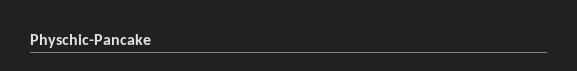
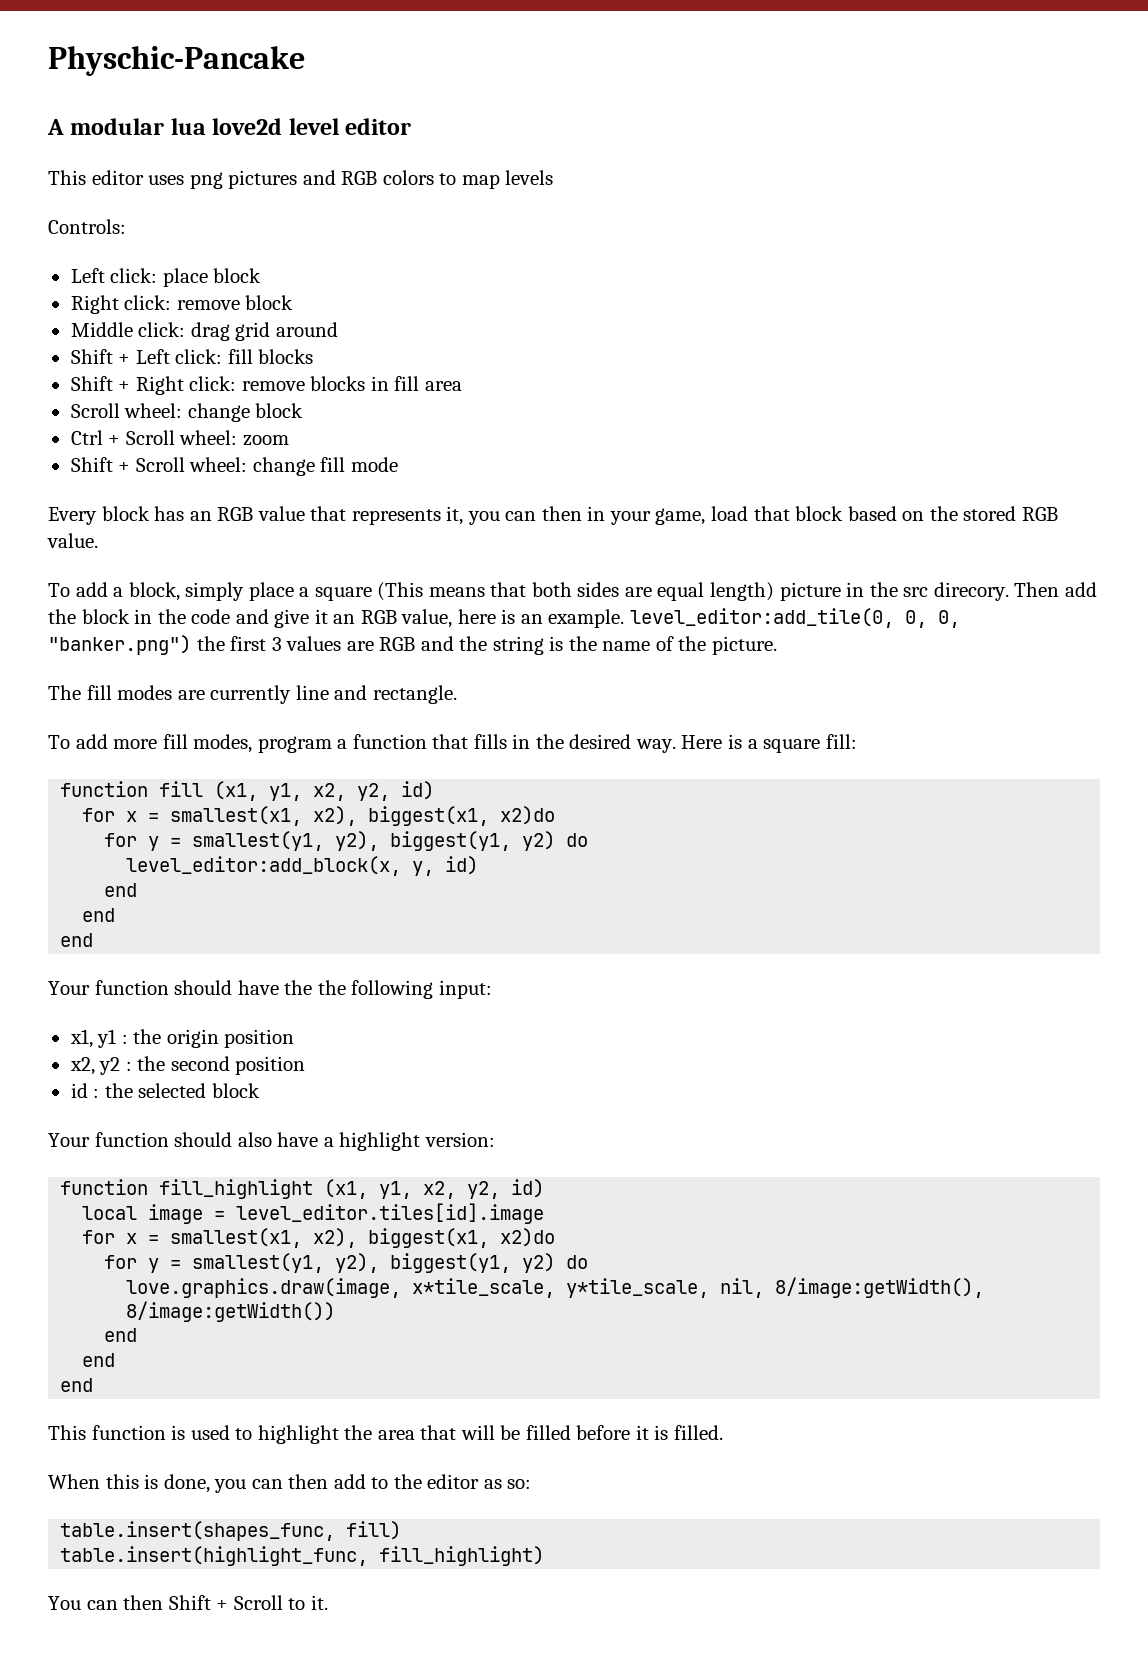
+ A modular lua love2d level editor
+ This editor uses png pictures and RGB colors to map levels
+ Controls:
+ Left click: place block
+ Right click: remove block
+ Middle click: drag grid around
+ Shift + Left click: fill blocks
+ Shift + Right click: remove blocks in fill area
+ Scroll wheel: change block
+ Ctrl + Scroll wheel: zoom
+ Shift + Scroll wheel: change fill mode
+ Every block has an RGB value that represents it, you can then in your game, load that block based on the stored RGB value.
+ To add a block, simply place a square (This means that both sides are equal length) picture in the src direcory. Then add the block in the code and give it an RGB value, here is an example. level_editor:add_tile(0, 0, 0, "banker.png") the first 3 values are RGB and the string is the name of the picture.
+ The fill modes are currently line and rectangle.
+ To add more fill modes, program a function that fills in the desired way. Here is a square fill:
+ function fill (x1, y1, x2, y2, id)
+ for x = smallest(x1, x2), biggest(x1, x2)do
+ for y = smallest(y1, y2), biggest(y1, y2) do
+ level_editor:add_block(x, y, id)
+ end
+ end
+ end
+ Your function should have the the following input:
+ x1, y1 : the origin position
+ x2, y2 : the second position
+ id : the selected block
+ Your function should also have a highlight version:
+ function fill_highlight (x1, y1, x2, y2, id)
+ local image = level_editor.tiles[id].image
+ for x = smallest(x1, x2), biggest(x1, x2)do
+ for y = smallest(y1, y2), biggest(y1, y2) do
+ love.graphics.draw(image, x*tile_scale, y*tile_scale, nil, 8/image:getWidth(), 8/image:getWidth())
+ end
+ end
+ end
+ This function is used to highlight the area that will be filled before it is filled.
+ When this is done, you can then add to the editor as so:
+ table.insert(shapes_func, fill)
+ table.insert(highlight_func, fill_highlight)
+ You can then Shift + Scroll to it.

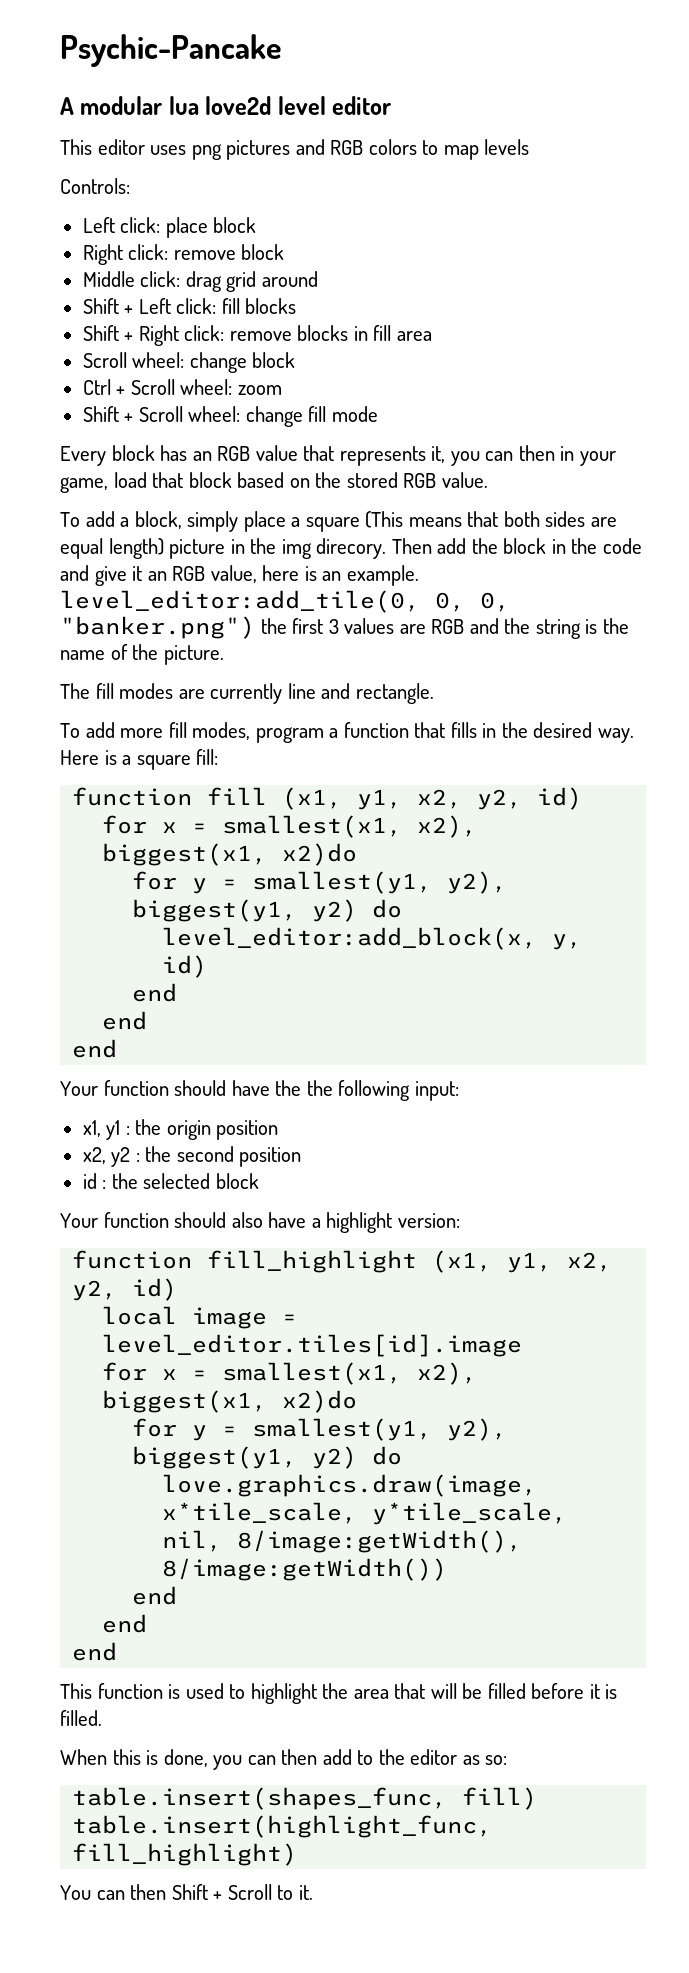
- Physchic-Pancake
+ Psychic-Pancake
- To add a block, simply place a square (This means that both sides are equal length) picture in the src direcory.
+ To add a block, simply place a square (This means that both sides are equal length) picture in the img direcory.

